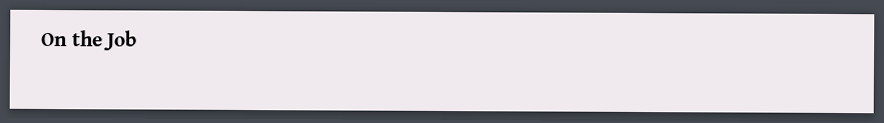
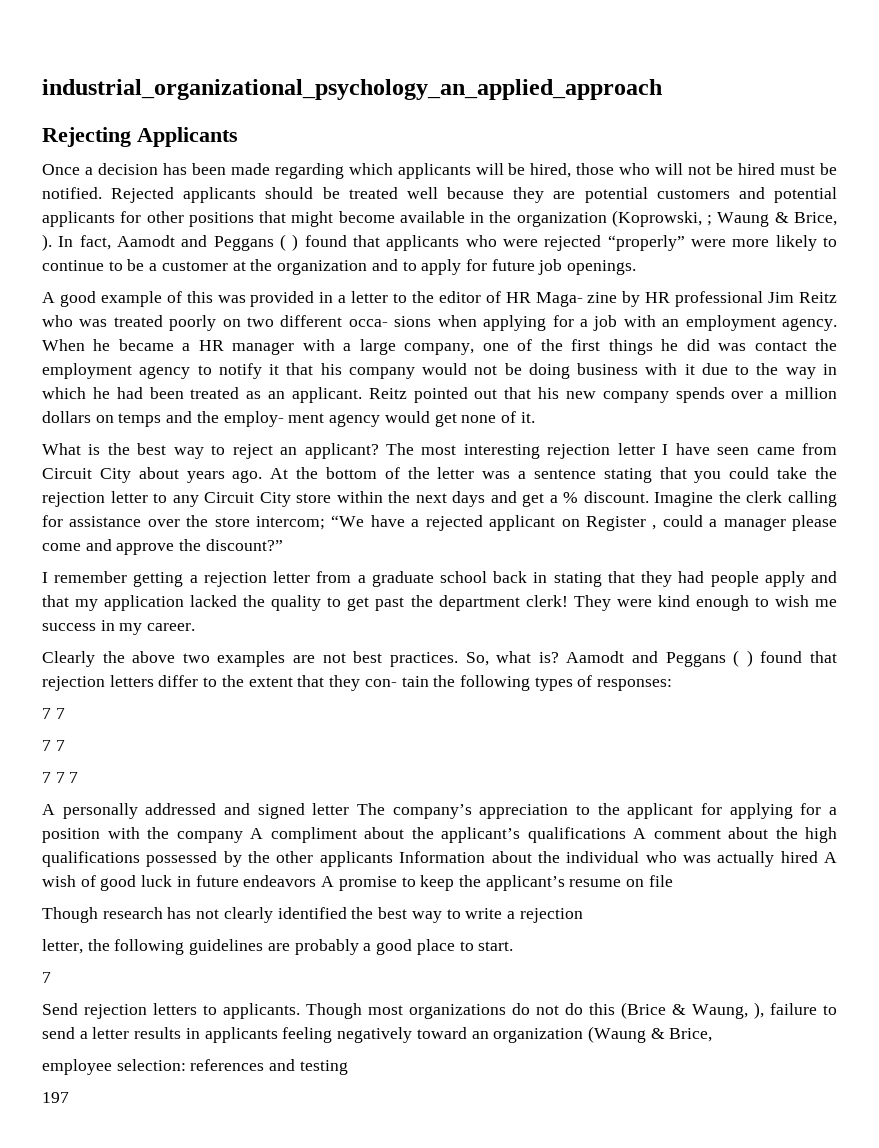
- On the Job
+ industrial_organizational_psychology_an_applied_approach
+ Rejecting Applicants
+ Once a decision has been made regarding which applicants will be hired, those who will not be hired must be notified. Rejected applicants should be treated well because they are potential customers and potential applicants for other positions that might become available in the organization (Koprowski, ; Waung & Brice, ). In fact, Aamodt and Peggans ( ) found that applicants who were rejected “properly” were more likely to continue to be a customer at the organization and to apply for future job openings.
+ A good example of this was provided in a letter to the editor of HR Maga- zine by HR professional Jim Reitz who was treated poorly on two different occa- sions when applying for a job with an employment agency. When he became a HR manager with a large company, one of the first things he did was contact the employment agency to notify it that his company would not be doing business with it due to the way in which he had been treated as an applicant. Reitz pointed out that his new company spends over a million dollars on temps and the employ- ment agency would get none of it.
+ What is the best way to reject an applicant? The most interesting rejection letter I have seen came from Circuit City about years ago. At the bottom of the letter was a sentence stating that you could take the rejection letter to any Circuit City store within the next days and get a % discount. Imagine the clerk calling for assistance over the store intercom; “We have a rejected applicant on Register , could a manager please come and approve the discount?”
+ I remember getting a rejection letter from a graduate school back in stating that they had people apply and that my application lacked the quality to get past the department clerk! They were kind enough to wish me success in my career.
+ Clearly the above two examples are not best practices. So, what is? Aamodt and Peggans ( ) found that rejection letters differ to the extent that they con- tain the following types of responses:
+ 7 7
+ 7 7
+ 7 7 7
+ A personally addressed and signed letter The company’s appreciation to the applicant for applying for a position with the company A compliment about the applicant’s qualifications A comment about the high qualifications possessed by the other applicants Information about the individual who was actually hired A wish of good luck in future endeavors A promise to keep the applicant’s resume on file
+ Though research has not clearly identified the best way to write a rejection
+ letter, the following guidelines are probably a good place to start.
+ 7
+ Send rejection letters to applicants. Though most organizations do not do this (Brice & Waung, ), failure to send a letter results in applicants feeling negatively toward an organization (Waung & Brice,
+ employee selection: references and testing
+ 197

